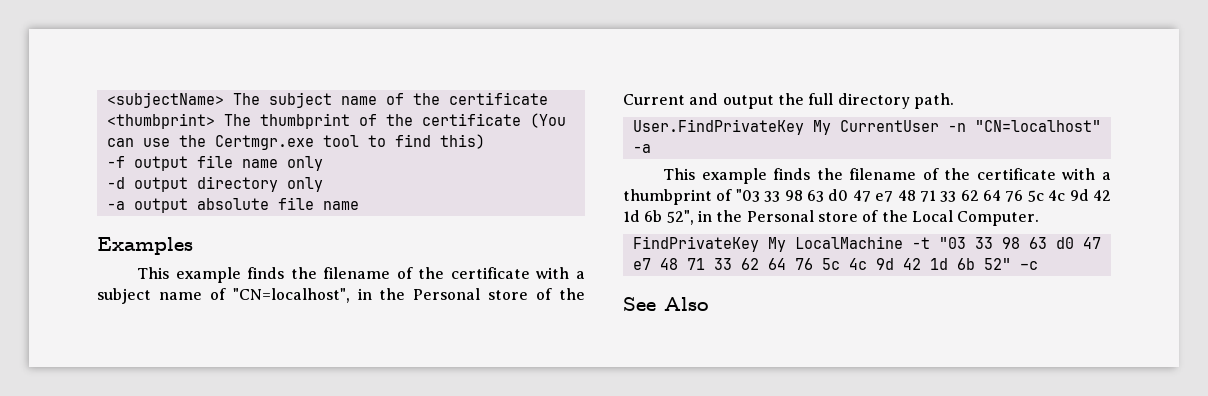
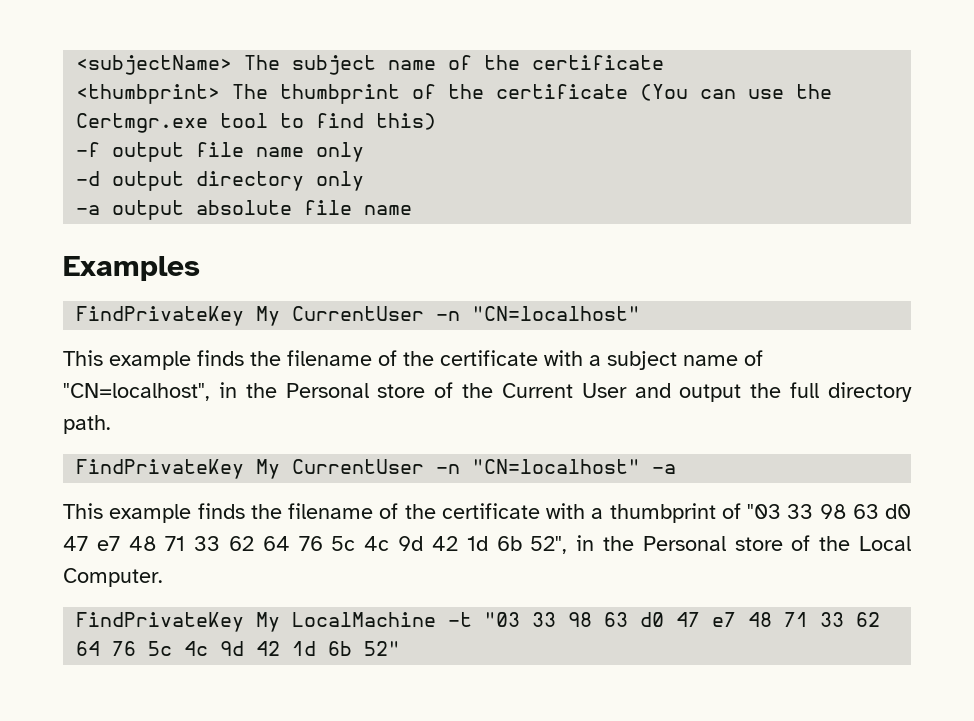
  Examples
+ FindPrivateKey My CurrentUser -n "CN=localhost"
- This example finds the filename of the certificate with a subject name of "CN=localhost", in the Personal store of the Current and output the full directory path.
+ This example finds the filename of the certificate with a subject name of "CN=localhost", in the Personal store of the Current User and output the full directory path.
- User.FindPrivateKey My CurrentUser -n "CN=localhost" -a
+ FindPrivateKey My CurrentUser -n "CN=localhost" -a
- FindPrivateKey My LocalMachine -t "03 33 98 63 d0 47 e7 48 71 33 62 64 76 5c 4c 9d 42 1d 6b 52" –c
- See Also
+ FindPrivateKey My LocalMachine -t "03 33 98 63 d0 47 e7 48 71 33 62 64 76 5c 4c 9d 42 1d 6b 52"

